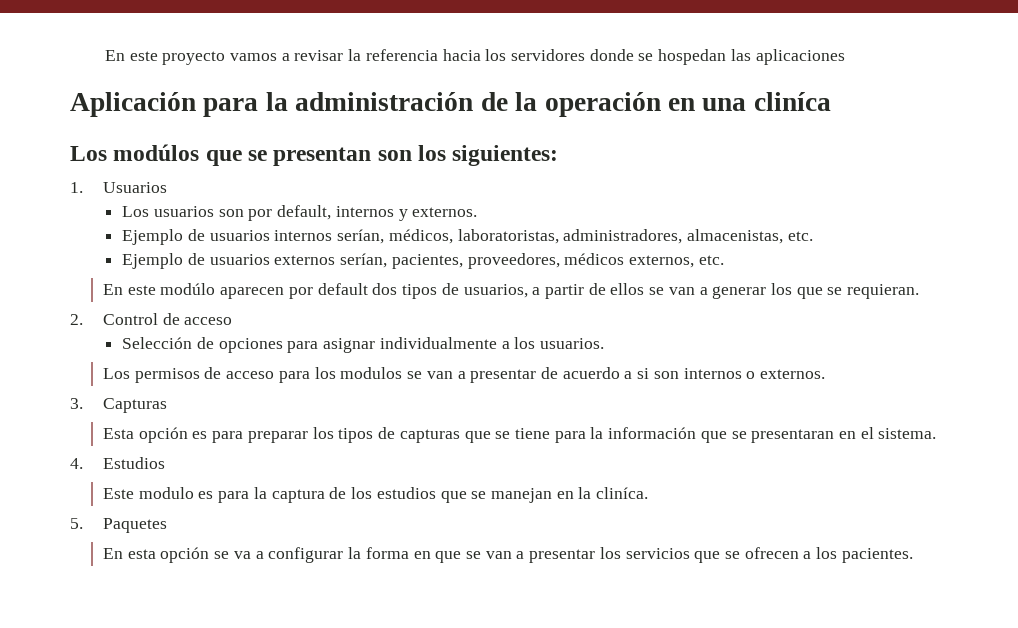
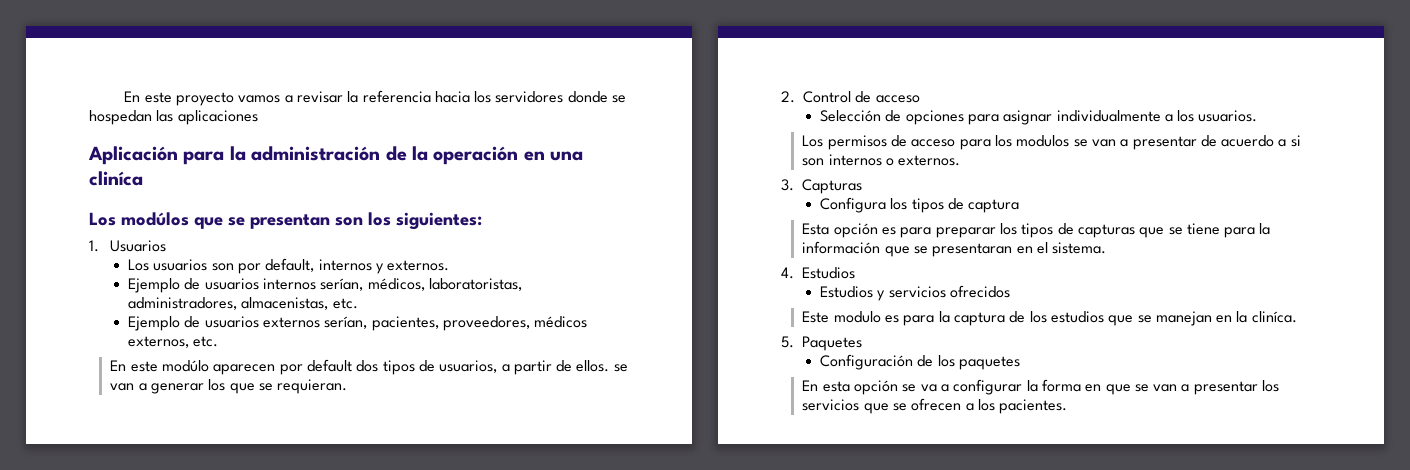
- En este modúlo aparecen por default dos tipos de usuarios, a partir de ellos se van a generar los que se requieran.
+ En este modúlo aparecen por default dos tipos de usuarios, a partir de ellos. se van a generar los que se requieran.
+ Configura los tipos de captura
+ Estudios y servicios ofrecidos
+ Configuración de los paquetes

